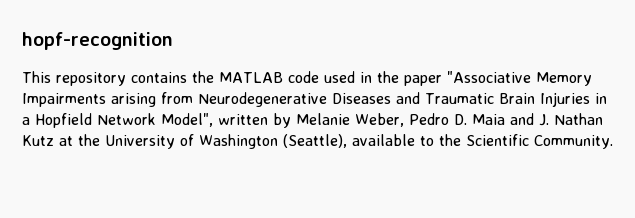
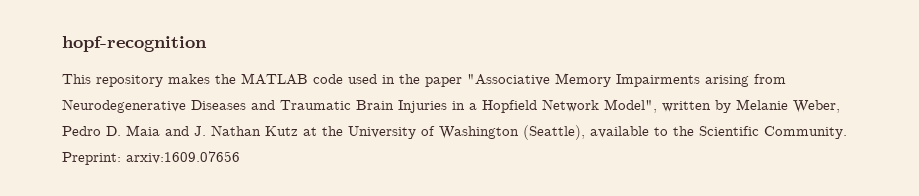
- This repository contains the MATLAB code used in the paper "Associative Memory Impairments arising from Neurodegenerative Diseases and Traumatic Brain Injuries in a Hopfield Network Model", written by Melanie Weber, Pedro D. Maia and J. Nathan Kutz at the University of Washington (Seattle), available to the Scientific Community.
+ This repository makes the MATLAB code used in the paper "Associative Memory Impairments arising from Neurodegenerative Diseases and Traumatic Brain Injuries in a Hopfield Network Model", written by Melanie Weber, Pedro D. Maia and J. Nathan Kutz at the University of Washington (Seattle), available to the Scientific Community.
+ Preprint: arxiv:1609.07656

